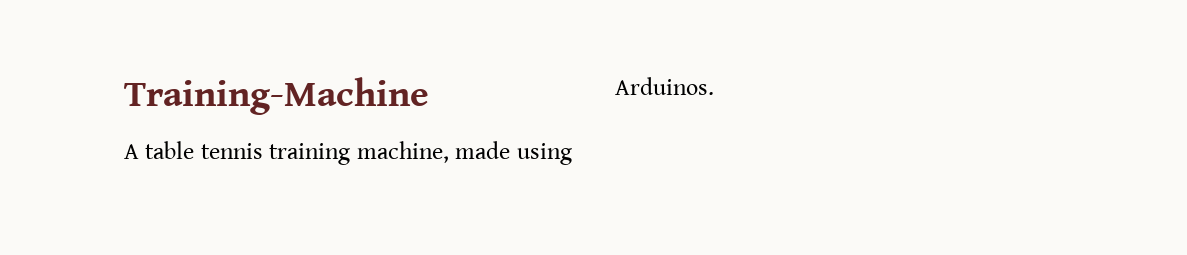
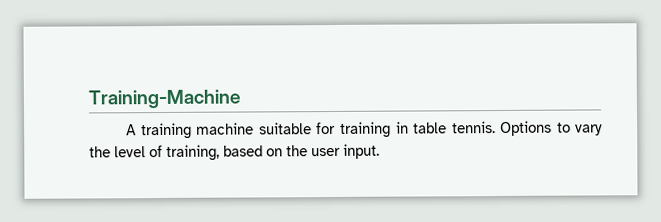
- A table tennis training machine, made using Arduinos.
+ A training machine suitable for training in table tennis. Options to vary the level of training, based on the user input.

